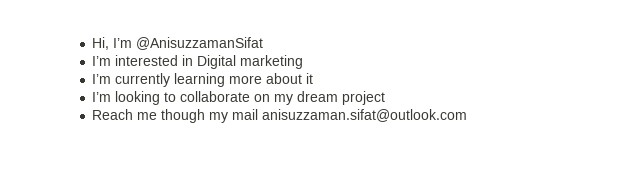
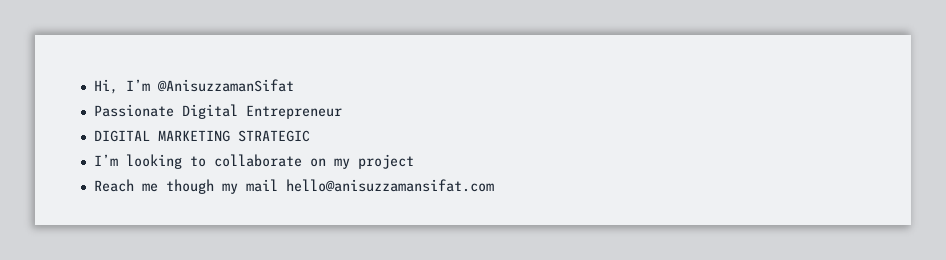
- I’m interested in Digital marketing
- I’m currently learning more about it
+ Passionate Digital Entrepreneur
+ DIGITAL MARKETING STRATEGIC
- I’m looking to collaborate on my dream project
+ I’m looking to collaborate on my project
- Reach me though my mail anisuzzaman.sifat@outlook.com
+ Reach me though my mail hello@anisuzzamansifat.com

